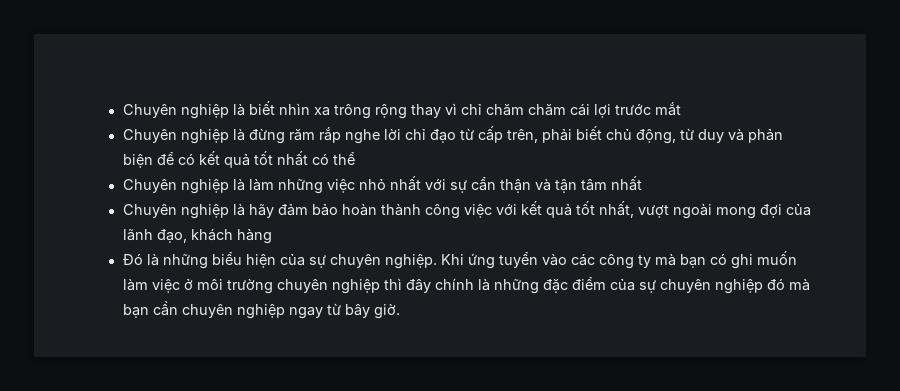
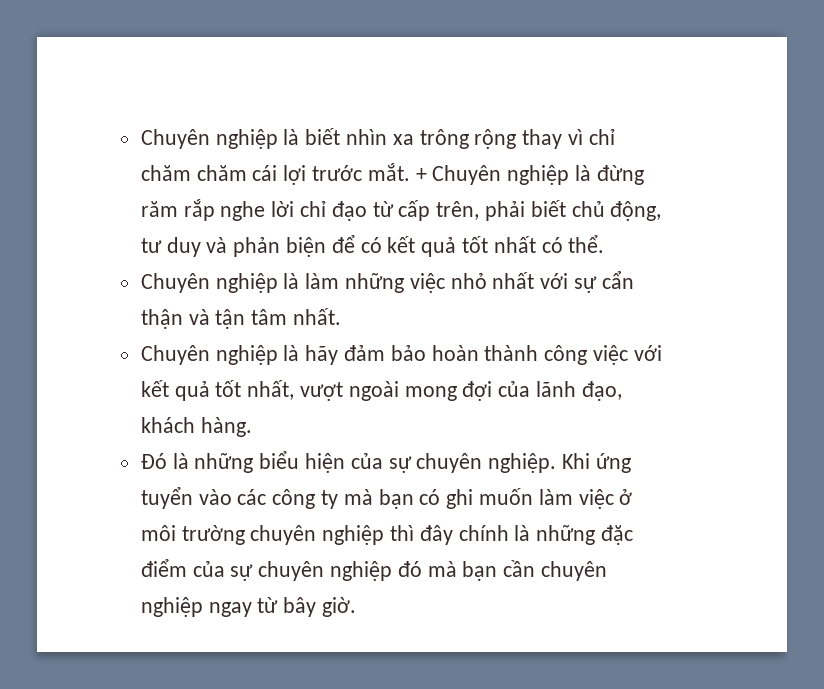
- Chuyên nghiệp là biết nhìn xa trông rộng thay vì chỉ chăm chăm cái lợi trước mắt
- Chuyên nghiệp là đừng răm rắp nghe lời chỉ đạo từ cấp trên, phải biết chủ động, từ duy và phản biện để có kết quả tốt nhất có thể
+ Chuyên nghiệp là biết nhìn xa trông rộng thay vì chỉ chăm chăm cái lợi trước mắt. + Chuyên nghiệp là đừng răm rắp nghe lời chỉ đạo từ cấp trên, phải biết chủ động, tư duy và phản biện để có kết quả tốt nhất có thể.
- Chuyên nghiệp là làm những việc nhỏ nhất với sự cẩn thận và tận tâm nhất
+ Chuyên nghiệp là làm những việc nhỏ nhất với sự cẩn thận và tận tâm nhất.
- Chuyên nghiệp là hãy đảm bảo hoàn thành công việc với kết quả tốt nhất, vượt ngoài mong đợi của lãnh đạo, khách hàng
+ Chuyên nghiệp là hãy đảm bảo hoàn thành công việc với kết quả tốt nhất, vượt ngoài mong đợi của lãnh đạo, khách hàng.

